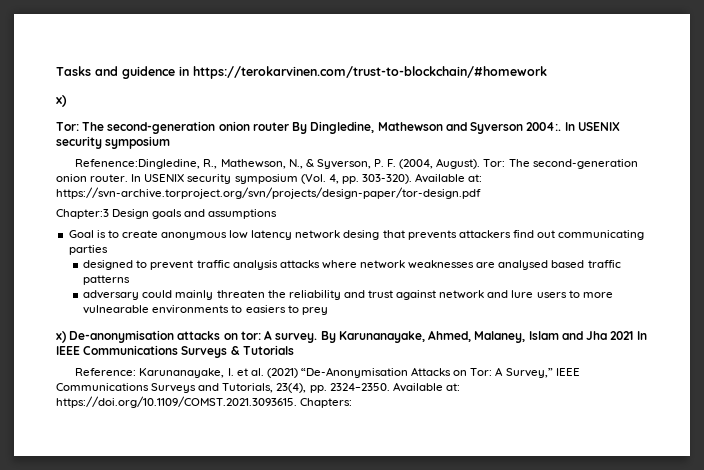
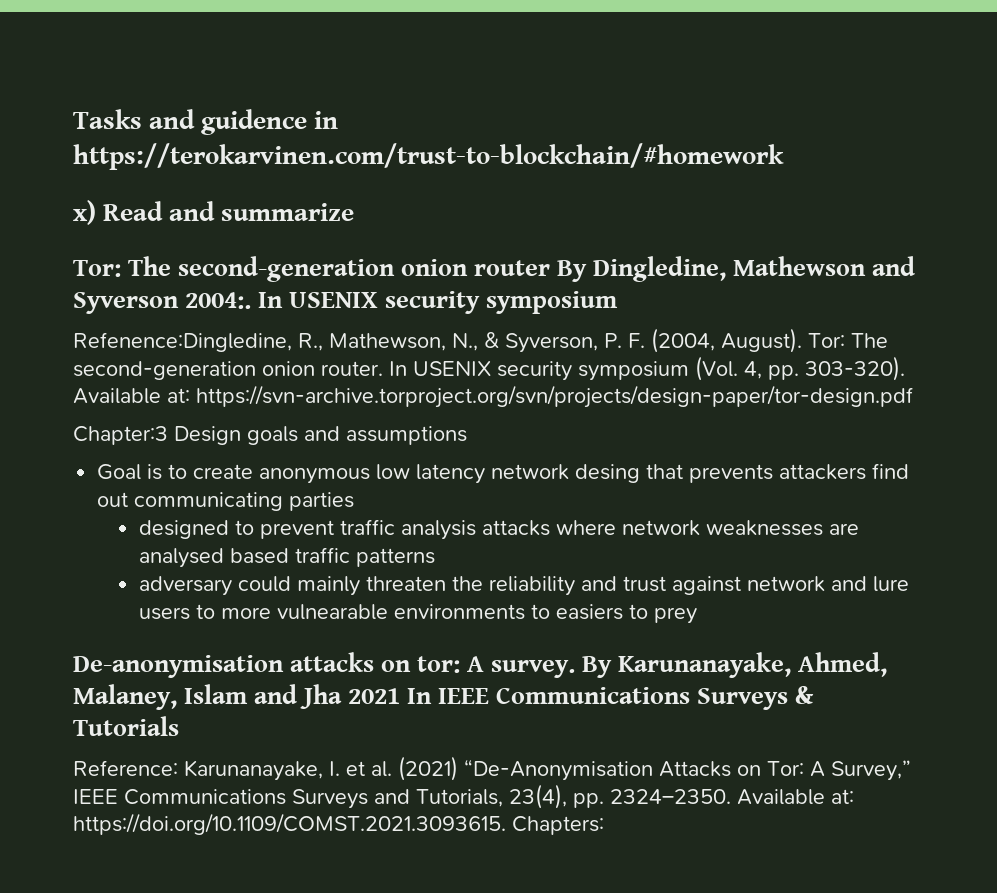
  Tasks and guidence in https://terokarvinen.com/trust-to-blockchain/#homework
- x)
+ x) Read and summarize
- x) De-anonymisation attacks on tor: A survey.
+ De-anonymisation attacks on tor: A survey.

